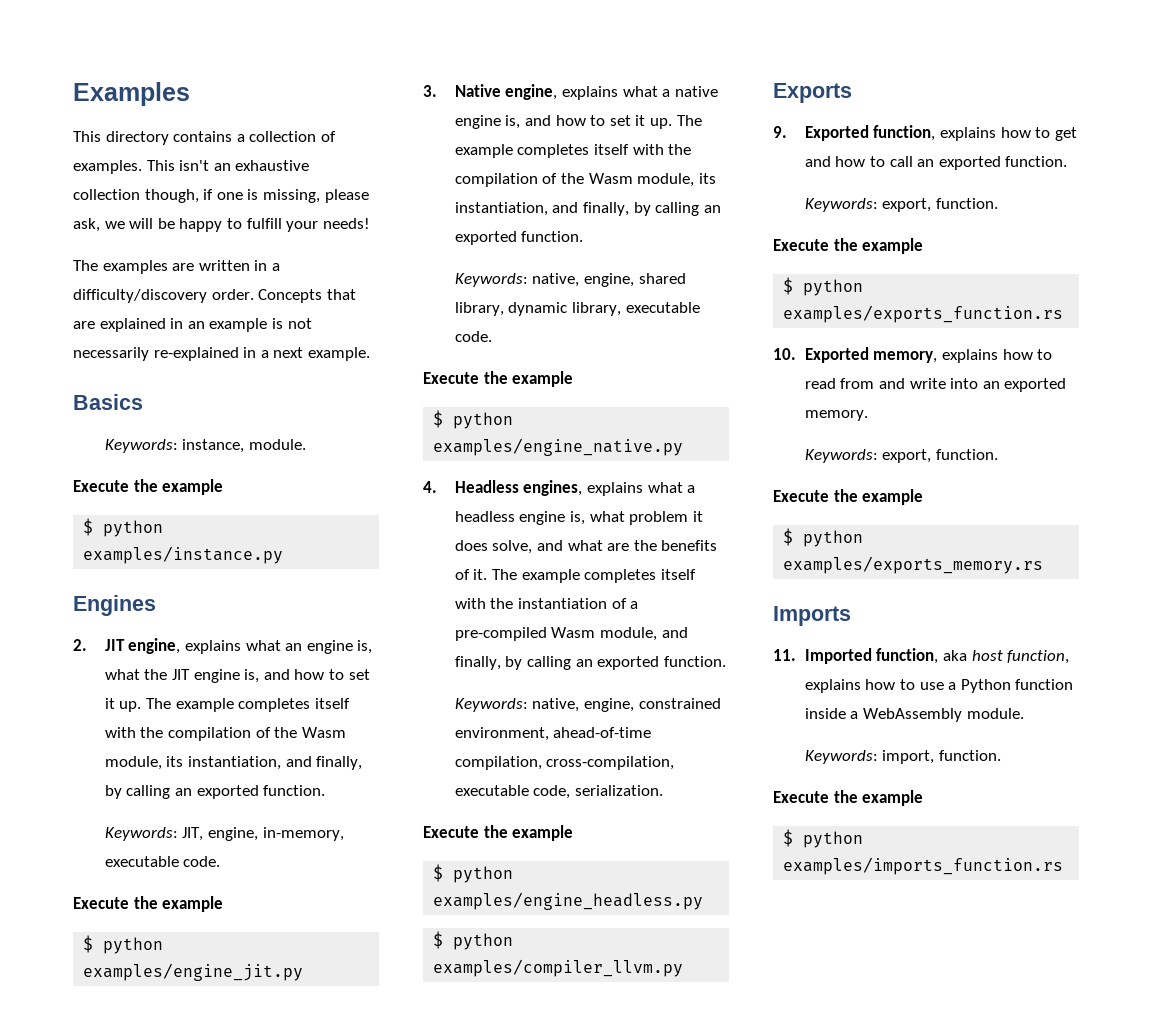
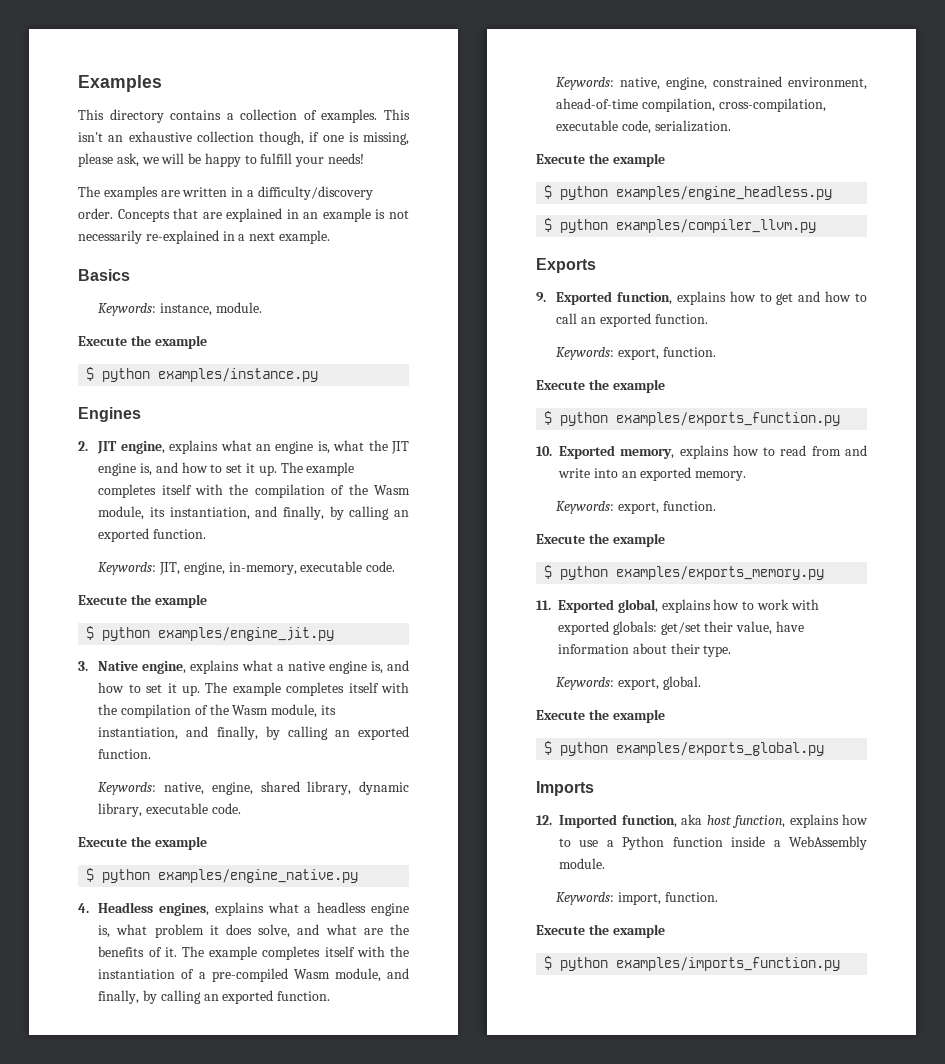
- $ python examples/exports_function.rs
+ $ python examples/exports_function.py
- $ python examples/exports_memory.rs
+ $ python examples/exports_memory.py
+ 11. Exported global, explains how to work with exported globals: get/set their value, have information about their type.
+ Keywords: export, global.
+ Execute the example
+ $ python examples/exports_global.py
- 11. Imported function, aka host function, explains how to use a Python function inside a WebAssembly module.
+ 12. Imported function, aka host function, explains how to use a Python function inside a WebAssembly module.
- $ python examples/imports_function.rs
+ $ python examples/imports_function.py

